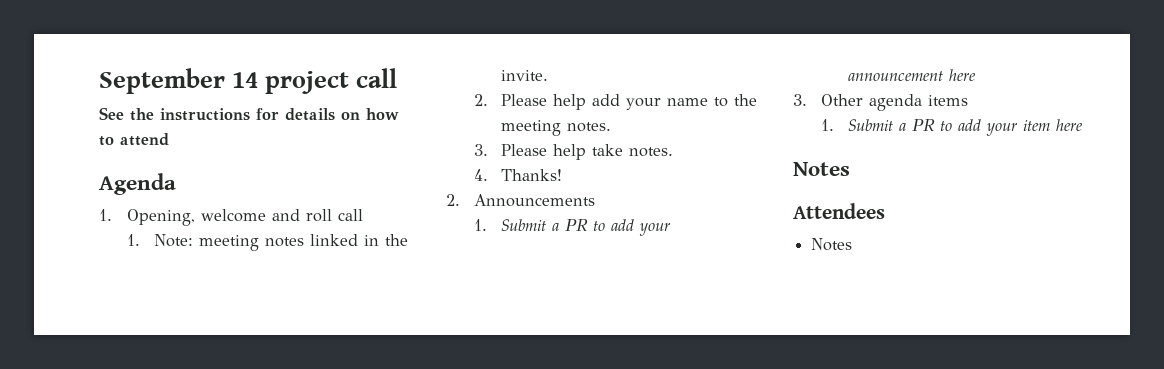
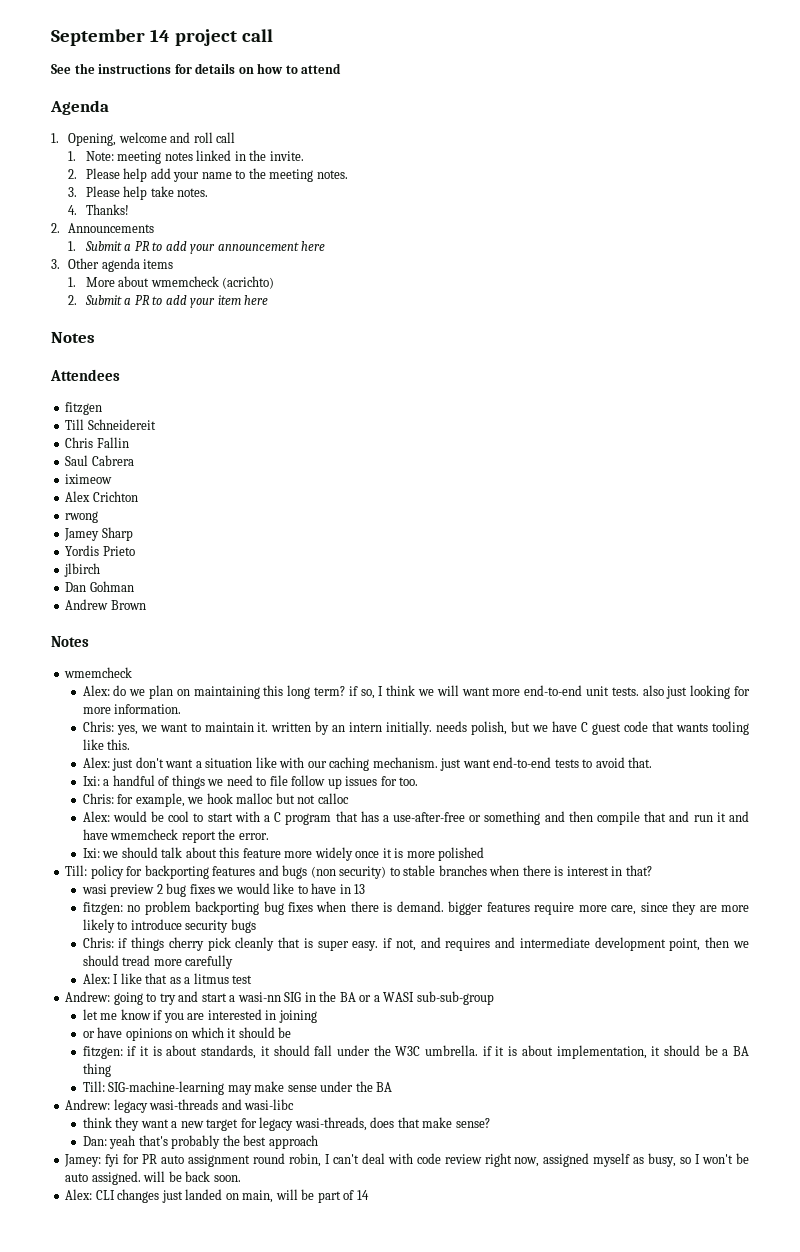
- 1. Submit a PR to add your item here
+ 1. More about wmemcheck (acrichto)
+ 2. Submit a PR to add your item here
  Attendees
+ fitzgen
+ Till Schneidereit
+ Chris Fallin
+ Saul Cabrera
+ iximeow
+ Alex Crichton
+ rwong
+ Jamey Sharp
+ Yordis Prieto
+ jlbirch
+ Dan Gohman
+ Andrew Brown
  Notes
+ wmemcheck
+ Alex: do we plan on maintaining this long term? if so, I think we will want more end-to-end unit tests. also just looking for more information.
+ Chris: yes, we want to maintain it. written by an intern initially. needs polish, but we have C guest code that wants tooling like this.
+ Alex: just don't want a situation like with our caching mechanism. just want end-to-end tests to avoid that.
+ Ixi: a handful of things we need to file follow up issues for too.
+ Chris: for example, we hook malloc but not calloc
+ Alex: would be cool to start with a C program that has a use-after-free or something and then compile that and run it and have wmemcheck report the error.
+ Ixi: we should talk about this feature more widely once it is more polished
+ Till: policy for backporting features and bugs (non security) to stable branches when there is interest in that?
+ wasi preview 2 bug fixes we would like to have in 13
+ fitzgen: no problem backporting bug fixes when there is demand. bigger features require more care, since they are more likely to introduce security bugs
+ Chris: if things cherry pick cleanly that is super easy. if not, and requires and intermediate development point, then we should tread more carefully
+ Alex: I like that as a litmus test
+ Andrew: going to try and start a wasi-nn SIG in the BA or a WASI sub-sub-group
+ let me know if you are interested in joining
+ or have opinions on which it should be
+ fitzgen: if it is about standards, it should fall under the W3C umbrella. if it is about implementation, it should be a BA thing
+ Till: SIG-machine-learning may make sense under the BA
+ Andrew: legacy wasi-threads and wasi-libc
+ think they want a new target for legacy wasi-threads, does that make sense?
+ Dan: yeah that's probably the best approach
+ Jamey: fyi for PR auto assignment round robin, I can't deal with code review right now, assigned myself as busy, so I won't be auto assigned. will be back soon.
+ Alex: CLI changes just landed on main, will be part of 14

